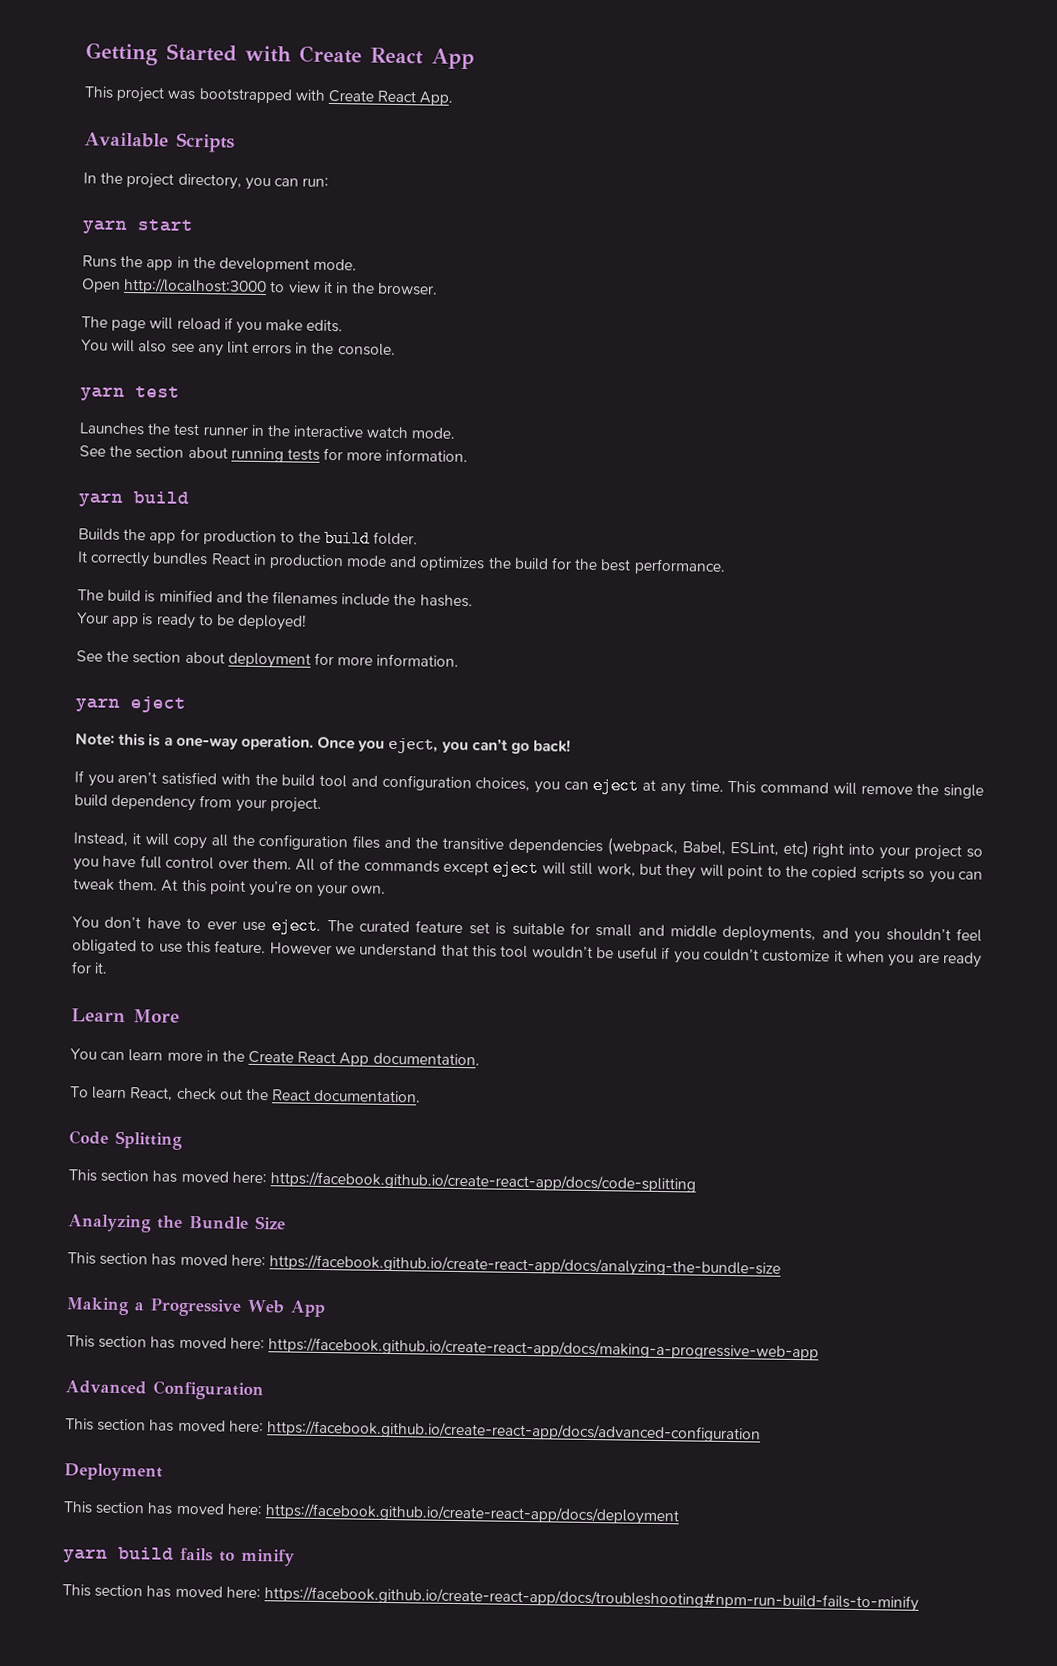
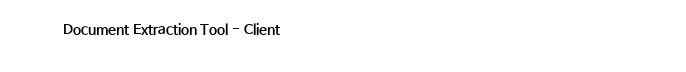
- Getting Started with Create React App
- This project was bootstrapped with Create React App.
- Available Scripts
- In the project directory, you can run:
- yarn start
- Runs the app in the development mode.
- Open http://localhost:3000 to view it in the browser.
- The page will reload if you make edits.
- You will also see any lint errors in the console.
- yarn test
- Launches the test runner in the interactive watch mode.
- See the section about running tests for more information.
- yarn build
- Builds the app for production to the build folder.
- It correctly bundles React in production mode and optimizes the build for the best performance.
- The build is minified and the filenames include the hashes.
- Your app is ready to be deployed!
- See the section about deployment for more information.
- yarn eject
- Note: this is a one-way operation. Once you eject, you can’t go back!
- If you aren’t satisfied with the build tool and configuration choices, you can eject at any time. This command will remove the single build dependency from your project.
- Instead, it will copy all the configuration files and the transitive dependencies (webpack, Babel, ESLint, etc) right into your project so you have full control over them. All of the commands except eject will still work, but they will point to the copied scripts so you can tweak them. At this point you’re on your own.
- You don’t have to ever use eject. The curated feature set is suitable for small and middle deployments, and you shouldn’t feel obligated to use this feature. However we understand that this tool wouldn’t be useful if you couldn’t customize it when you are ready for it.
- Learn More
- You can learn more in the Create React App documentation.
- To learn React, check out the React documentation.
- Code Splitting
- This section has moved here: https://facebook.github.io/create-react-app/docs/code-splitting
- Analyzing the Bundle Size
- This section has moved here: https://facebook.github.io/create-react-app/docs/analyzing-the-bundle-size
- Making a Progressive Web App
- This section has moved here: https://facebook.github.io/create-react-app/docs/making-a-progressive-web-app
- Advanced Configuration
- This section has moved here: https://facebook.github.io/create-react-app/docs/advanced-configuration
- Deployment
- This section has moved here: https://facebook.github.io/create-react-app/docs/deployment
- yarn build fails to minify
- This section has moved here: https://facebook.github.io/create-react-app/docs/troubleshooting#npm-run-build-fails-to-minify
+ Document Extraction Tool - Client

